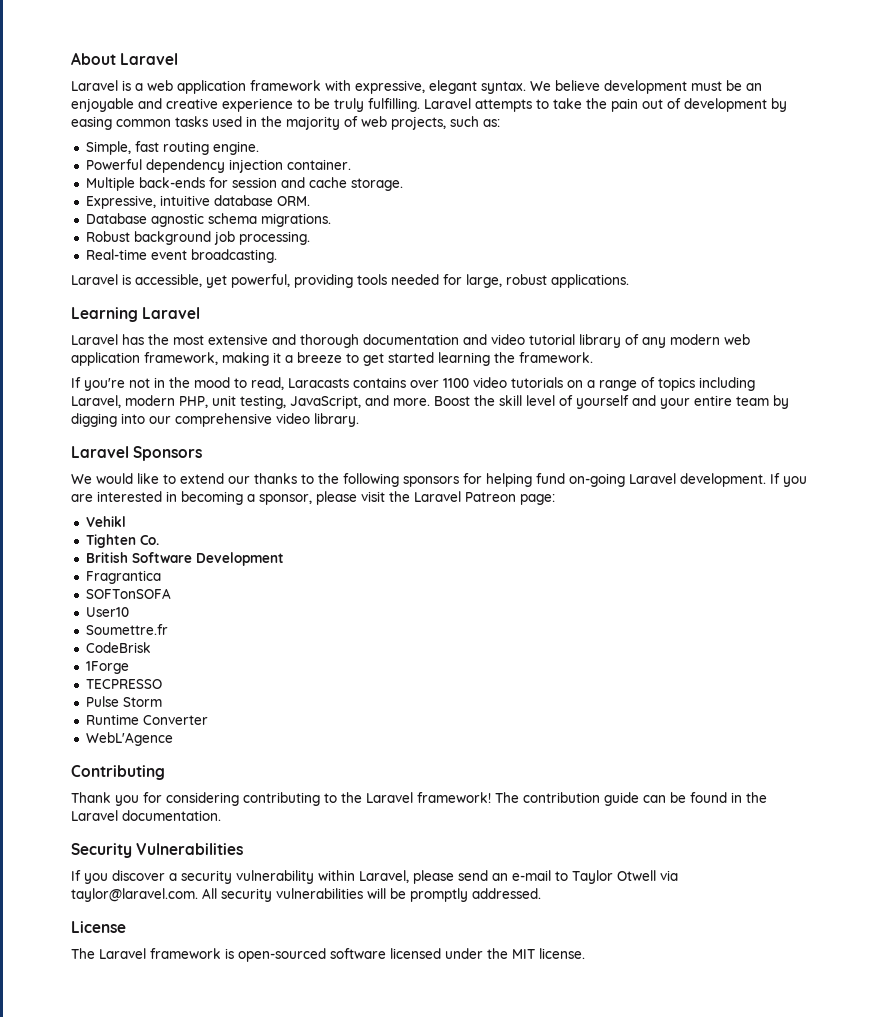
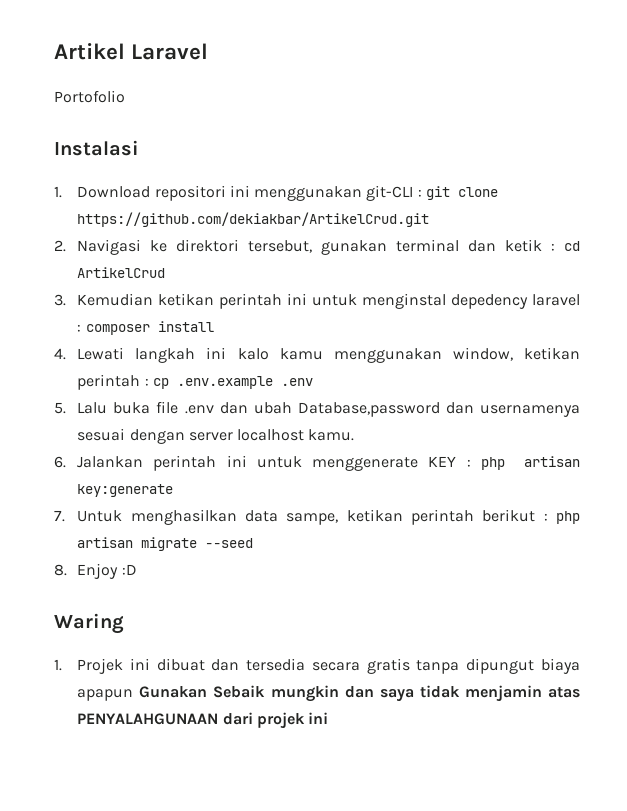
- About Laravel
- Laravel is a web application framework with expressive, elegant syntax. We believe development must be an enjoyable and creative experience to be truly fulfilling. Laravel attempts to take the pain out of development by easing common tasks used in the majority of web projects, such as:
- Simple, fast routing engine.
- Powerful dependency injection container.
- Multiple back-ends for session and cache storage.
- Expressive, intuitive database ORM.
- Database agnostic schema migrations.
- Robust background job processing.
- Real-time event broadcasting.
- Laravel is accessible, yet powerful, providing tools needed for large, robust applications.
- Learning Laravel
- Laravel has the most extensive and thorough documentation and video tutorial library of any modern web application framework, making it a breeze to get started learning the framework.
- If you're not in the mood to read, Laracasts contains over 1100 video tutorials on a range of topics including Laravel, modern PHP, unit testing, JavaScript, and more. Boost the skill level of yourself and your entire team by digging into our comprehensive video library.
- Laravel Sponsors
- We would like to extend our thanks to the following sponsors for helping fund on-going Laravel development. If you are interested in becoming a sponsor, please visit the Laravel Patreon page:
- Vehikl
- Tighten Co.
- British Software Development
- Fragrantica
- SOFTonSOFA
- User10
- Soumettre.fr
- CodeBrisk
- 1Forge
- TECPRESSO
- Pulse Storm
- Runtime Converter
- WebL'Agence
- Contributing
- Thank you for considering contributing to the Laravel framework! The contribution guide can be found in the Laravel documentation.
- Security Vulnerabilities
- If you discover a security vulnerability within Laravel, please send an e-mail to Taylor Otwell via taylor@laravel.com. All security vulnerabilities will be promptly addressed.
- License
- The Laravel framework is open-sourced software licensed under the MIT license.
+ Artikel Laravel
+ Portofolio
+ Instalasi
+ 1. Download repositori ini menggunakan git-CLI : git clone https://github.com/dekiakbar/ArtikelCrud.git
+ 2. Navigasi ke direktori tersebut, gunakan terminal dan ketik : cd ArtikelCrud
+ 3. Kemudian ketikan perintah ini untuk menginstal depedency laravel : composer install
+ 4. Lewati langkah ini kalo kamu menggunakan window, ketikan perintah : cp .env.example .env
+ 5. Lalu buka file .env dan ubah Database,password dan usernamenya sesuai dengan server localhost kamu.
+ 6. Jalankan perintah ini untuk menggenerate KEY : php artisan key:generate
+ 7. Untuk menghasilkan data sampe, ketikan perintah berikut : php artisan migrate --seed
+ 8. Enjoy :D
+ Waring
+ 1. Projek ini dibuat dan tersedia secara gratis tanpa dipungut biaya apapun Gunakan Sebaik mungkin dan saya tidak menjamin atas PENYALAHGUNAAN dari projek ini

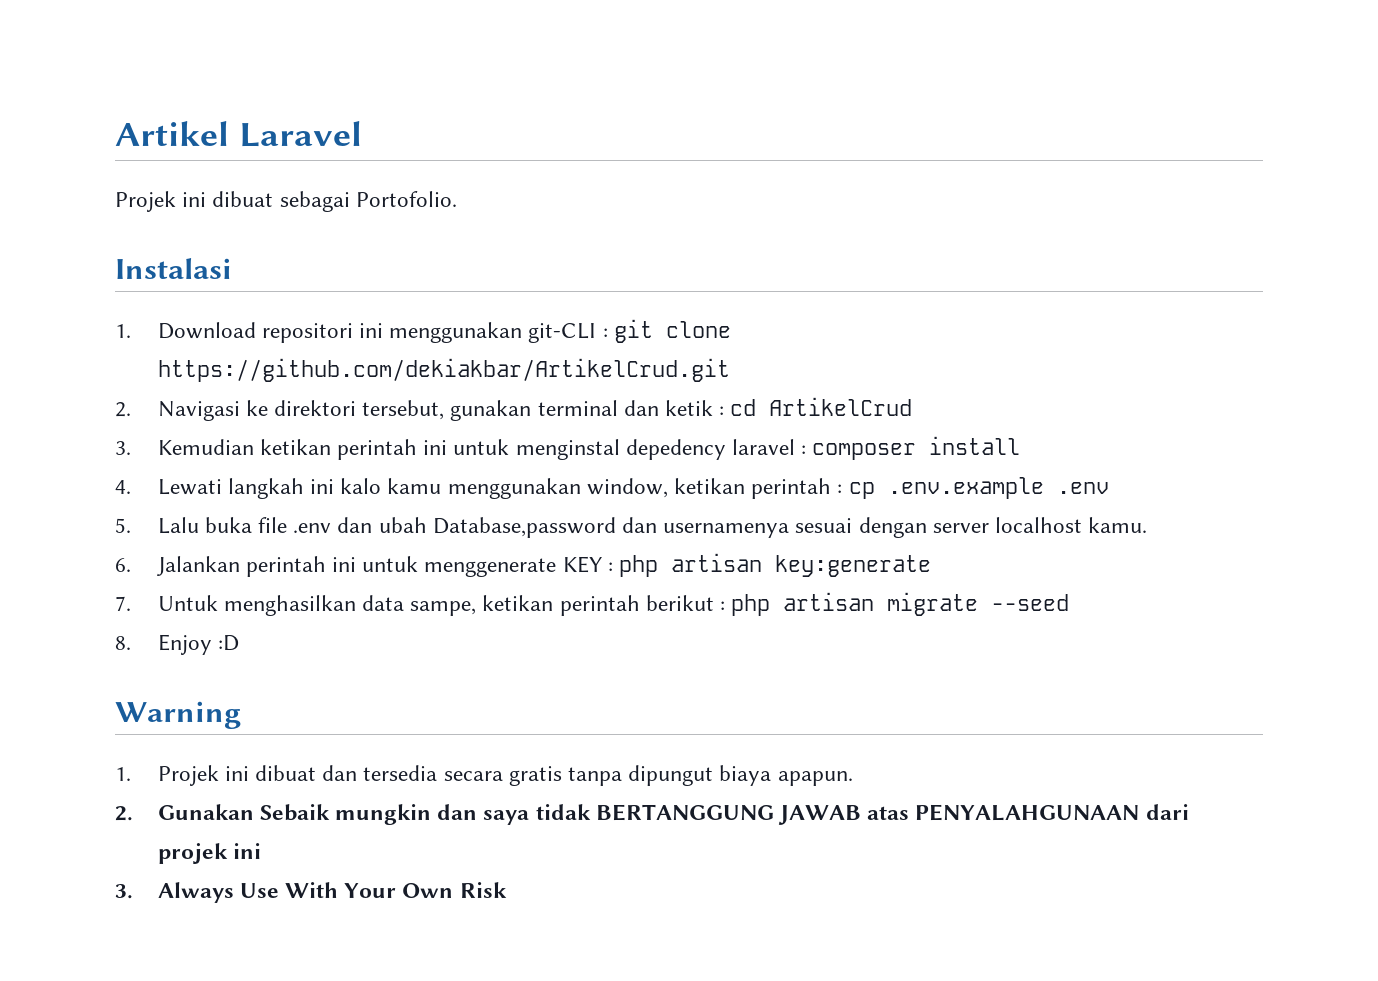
- Portofolio
+ Projek ini dibuat sebagai Portofolio.
- Waring
+ Warning
- 1. Projek ini dibuat dan tersedia secara gratis tanpa dipungut biaya apapun Gunakan Sebaik mungkin dan saya tidak menjamin atas PENYALAHGUNAAN dari projek ini
+ 1. Projek ini dibuat dan tersedia secara gratis tanpa dipungut biaya apapun.
+ 2. Gunakan Sebaik mungkin dan saya tidak BERTANGGUNG JAWAB atas PENYALAHGUNAAN dari projek ini
+ 3. Always Use With Your Own Risk

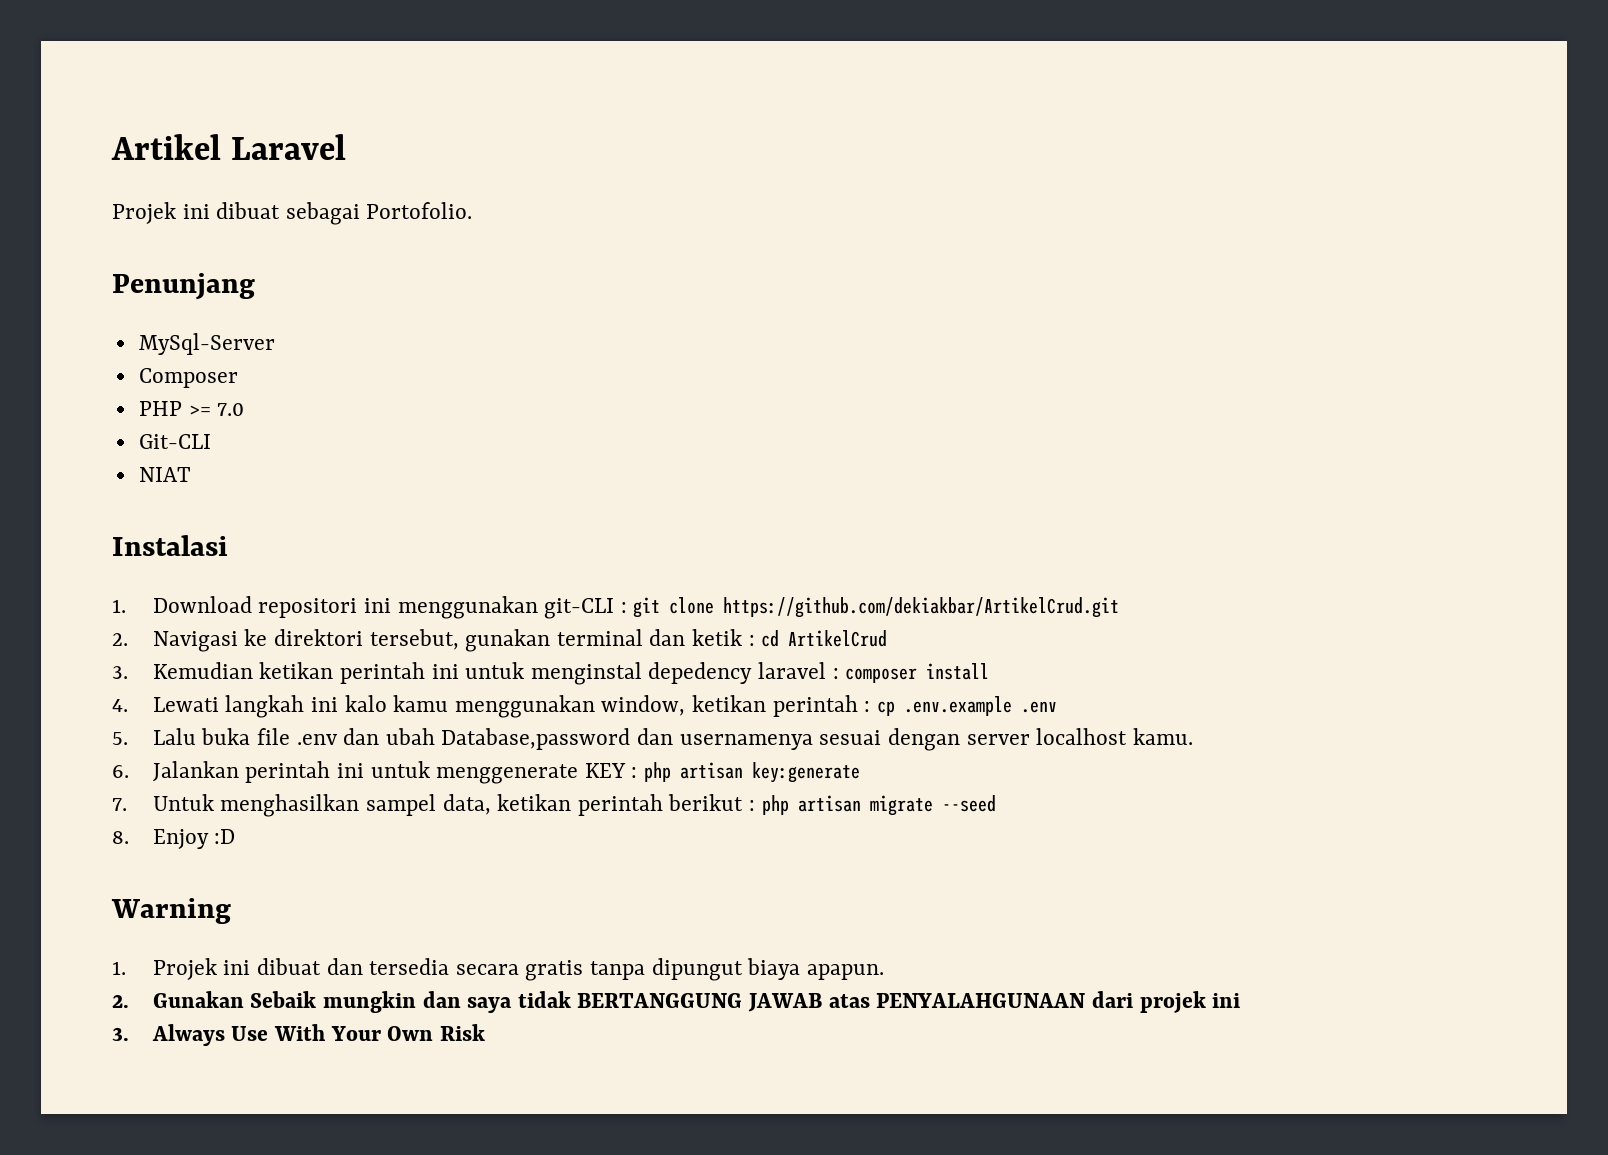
+ Penunjang
+ MySql-Server
+ Composer
+ PHP >= 7.0
+ Git-CLI
+ NIAT
- 7. Untuk menghasilkan data sampe, ketikan perintah berikut : php artisan migrate --seed
+ 7. Untuk menghasilkan sampel data, ketikan perintah berikut : php artisan migrate --seed

